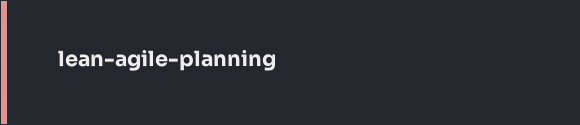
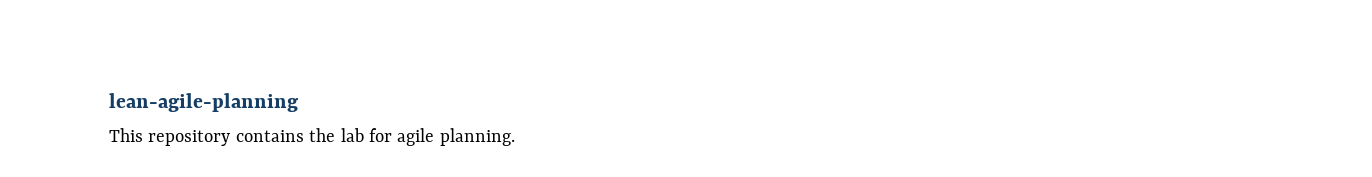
+ This repository contains the lab for agile planning.

